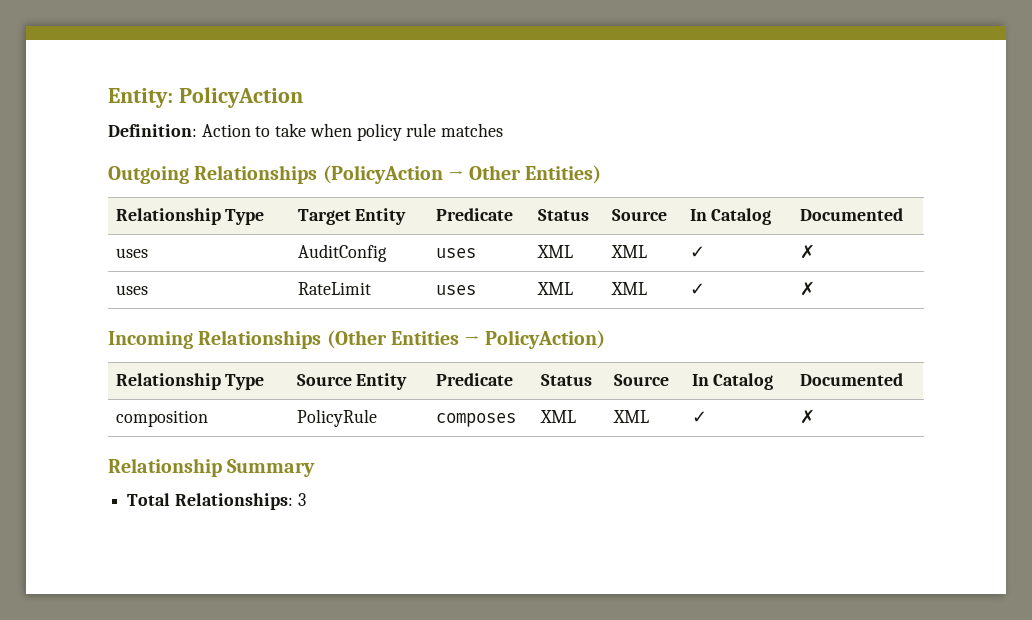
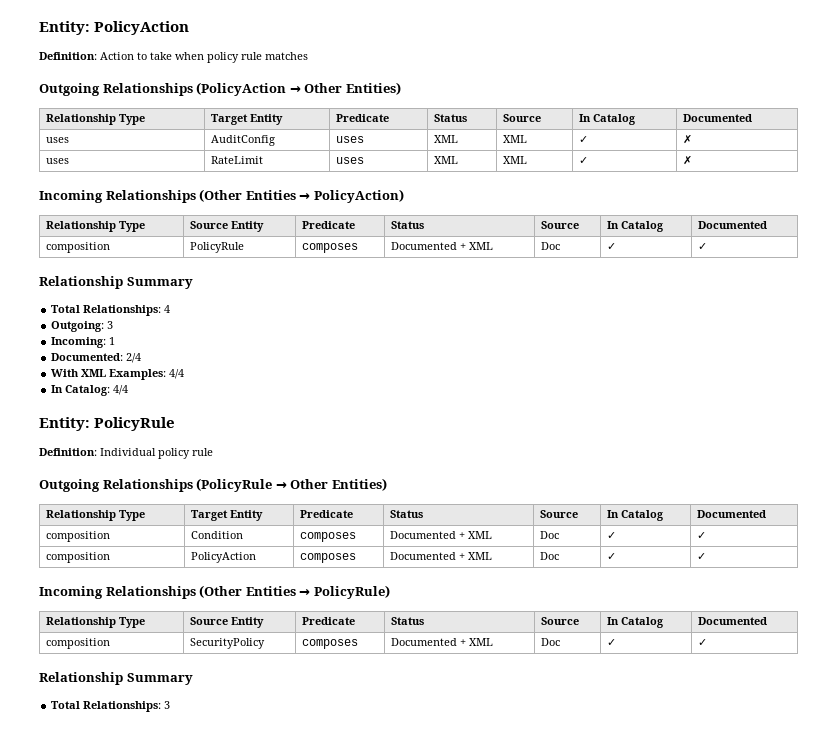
- composition | PolicyRule | composes | XML | XML | ✓ | ✗
+ composition | PolicyRule | composes | Documented + XML | Doc | ✓ | ✓
+ Relationship Summary
+ Total Relationships: 4
+ Outgoing: 3
+ Incoming: 1
+ Documented: 2/4
+ With XML Examples: 4/4
+ In Catalog: 4/4
+ Entity: PolicyRule
+ Definition: Individual policy rule
+ Outgoing Relationships (PolicyRule → Other Entities)
+ Relationship Type | Target Entity | Predicate | Status | Source | In Catalog | Documented
+ composition | Condition | composes | Documented + XML | Doc | ✓ | ✓
+ composition | PolicyAction | composes | Documented + XML | Doc | ✓ | ✓
+ Incoming Relationships (Other Entities → PolicyRule)
+ Relationship Type | Source Entity | Predicate | Status | Source | In Catalog | Documented
+ composition | SecurityPolicy | composes | Documented + XML | Doc | ✓ | ✓

